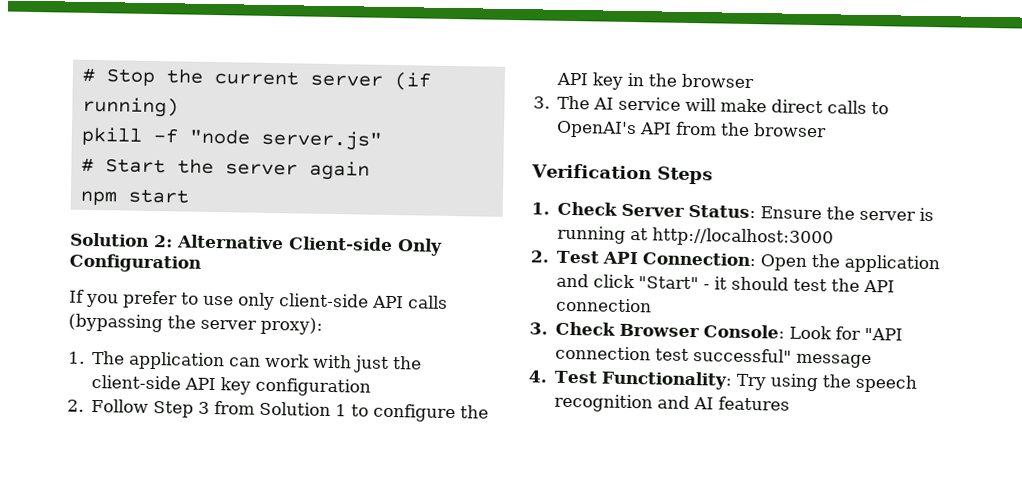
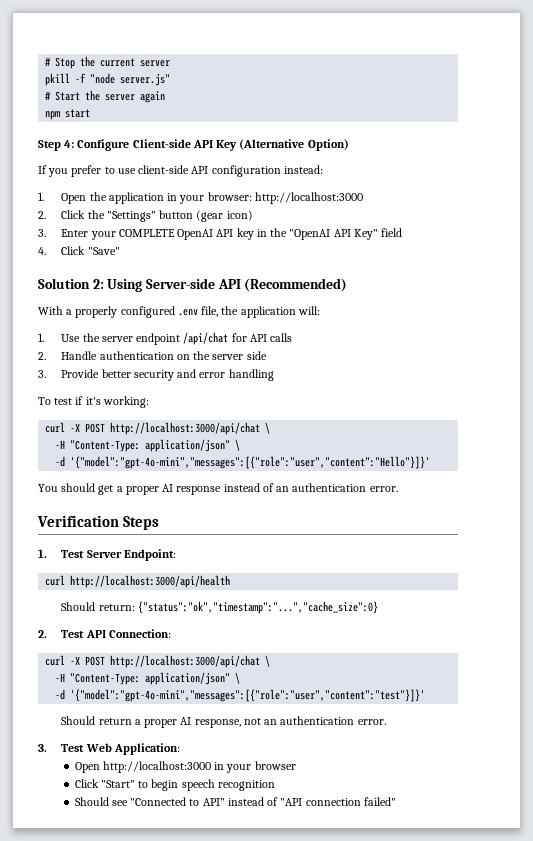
- # Stop the current server (if running)
+ # Stop the current server
- Solution 2: Alternative Client-side Only Configuration
+ Step 4: Configure Client-side API Key (Alternative Option)
- If you prefer to use only client-side API calls (bypassing the server proxy):
- 1. The application can work with just the client-side API key configuration
- 2. Follow Step 3 from Solution 1 to configure the API key in the browser
- 3. The AI service will make direct calls to OpenAI's API from the browser
+ If you prefer to use client-side API configuration instead:
+ 1. Open the application in your browser: http://localhost:3000
+ 2. Click the "Settings" button (gear icon)
+ 3. Enter your COMPLETE OpenAI API key in the "OpenAI API Key" field
+ 4. Click "Save"
+ Solution 2: Using Server-side API (Recommended)
+ With a properly configured .env file, the application will:
+ 1. Use the server endpoint /api/chat for API calls
+ 2. Handle authentication on the server side
+ 3. Provide better security and error handling
+ To test if it's working:
+ curl -X POST http://localhost:3000/api/chat \
+ -H "Content-Type: application/json" \
+ -d '{"model":"gpt-4o-mini","messages":[{"role":"user","content":"Hello"}]}'
+ You should get a proper AI response instead of an authentication error.
  Verification Steps
- 1. Check Server Status: Ensure the server is running at http://localhost:3000
- 2. Test API Connection: Open the application and click "Start" - it should test the API connection
- 3. Check Browser Console: Look for "API connection test successful" message
- 4. Test Functionality: Try using the speech recognition and AI features
+ 1. Test Server Endpoint:
+ curl http://localhost:3000/api/health
+ Should return: {"status":"ok","timestamp":"...","cache_size":0}
+ 2. Test API Connection:
+ curl -X POST http://localhost:3000/api/chat \
+ -H "Content-Type: application/json" \
+ -d '{"model":"gpt-4o-mini","messages":[{"role":"user","content":"test"}]}'
+ Should return a proper AI response, not an authentication error.
+ 3. Test Web Application:
+ Open http://localhost:3000 in your browser
+ Click "Start" to begin speech recognition
+ Should see "Connected to API" instead of "API connection failed"

